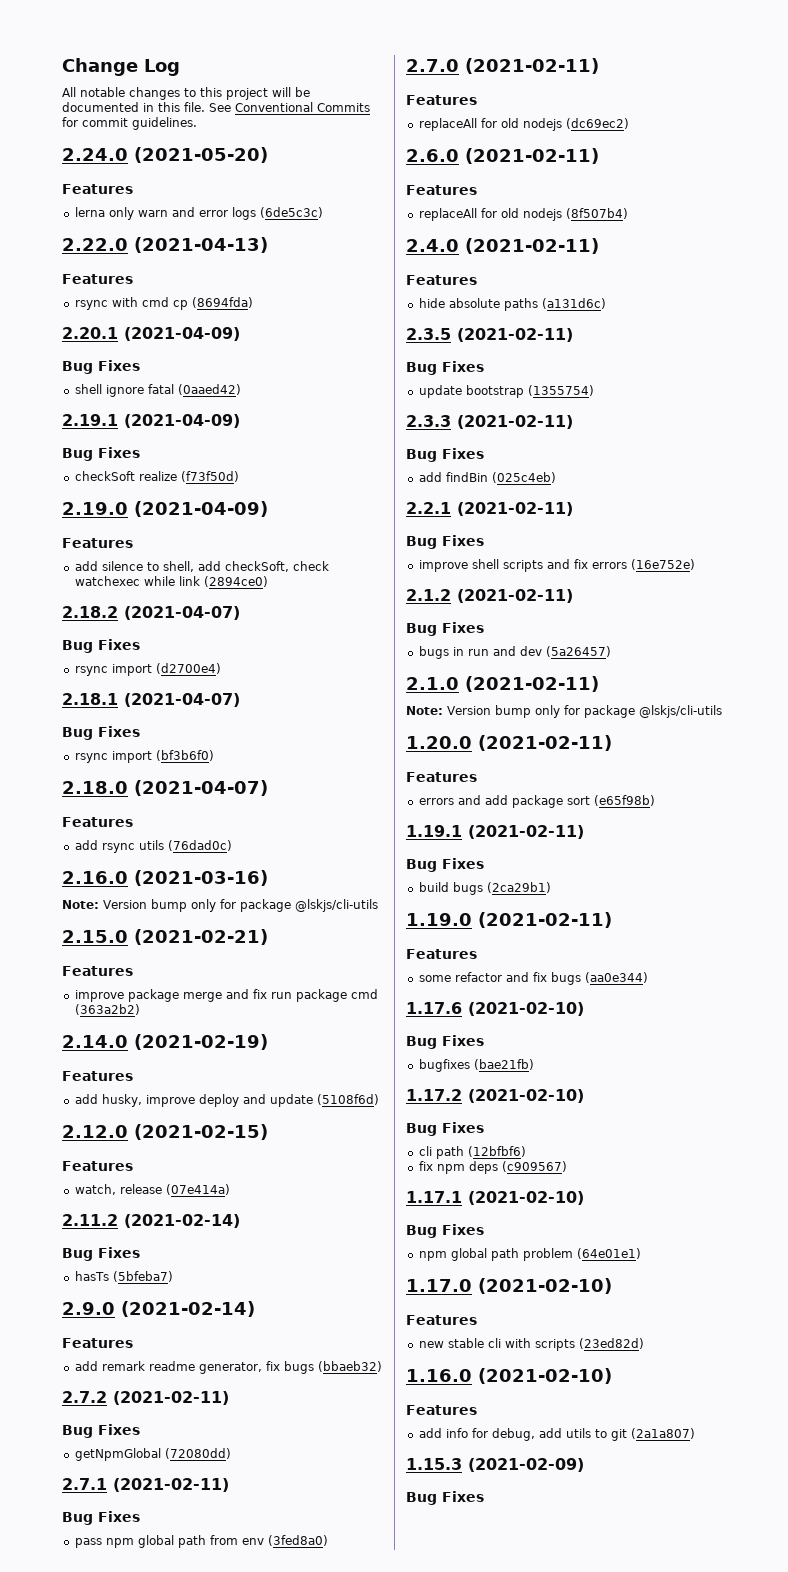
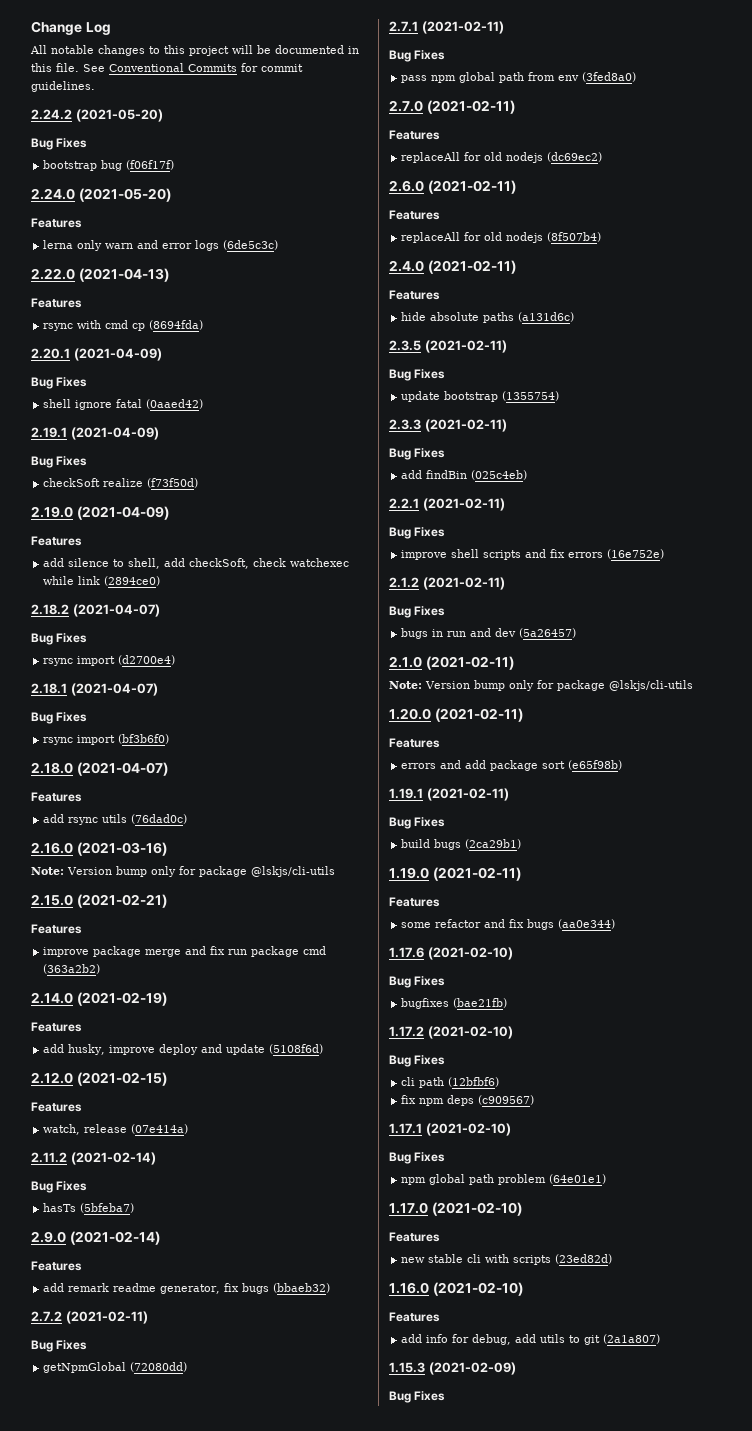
+ 2.24.2 (2021-05-20)
+ Bug Fixes
+ bootstrap bug (f06f17f)

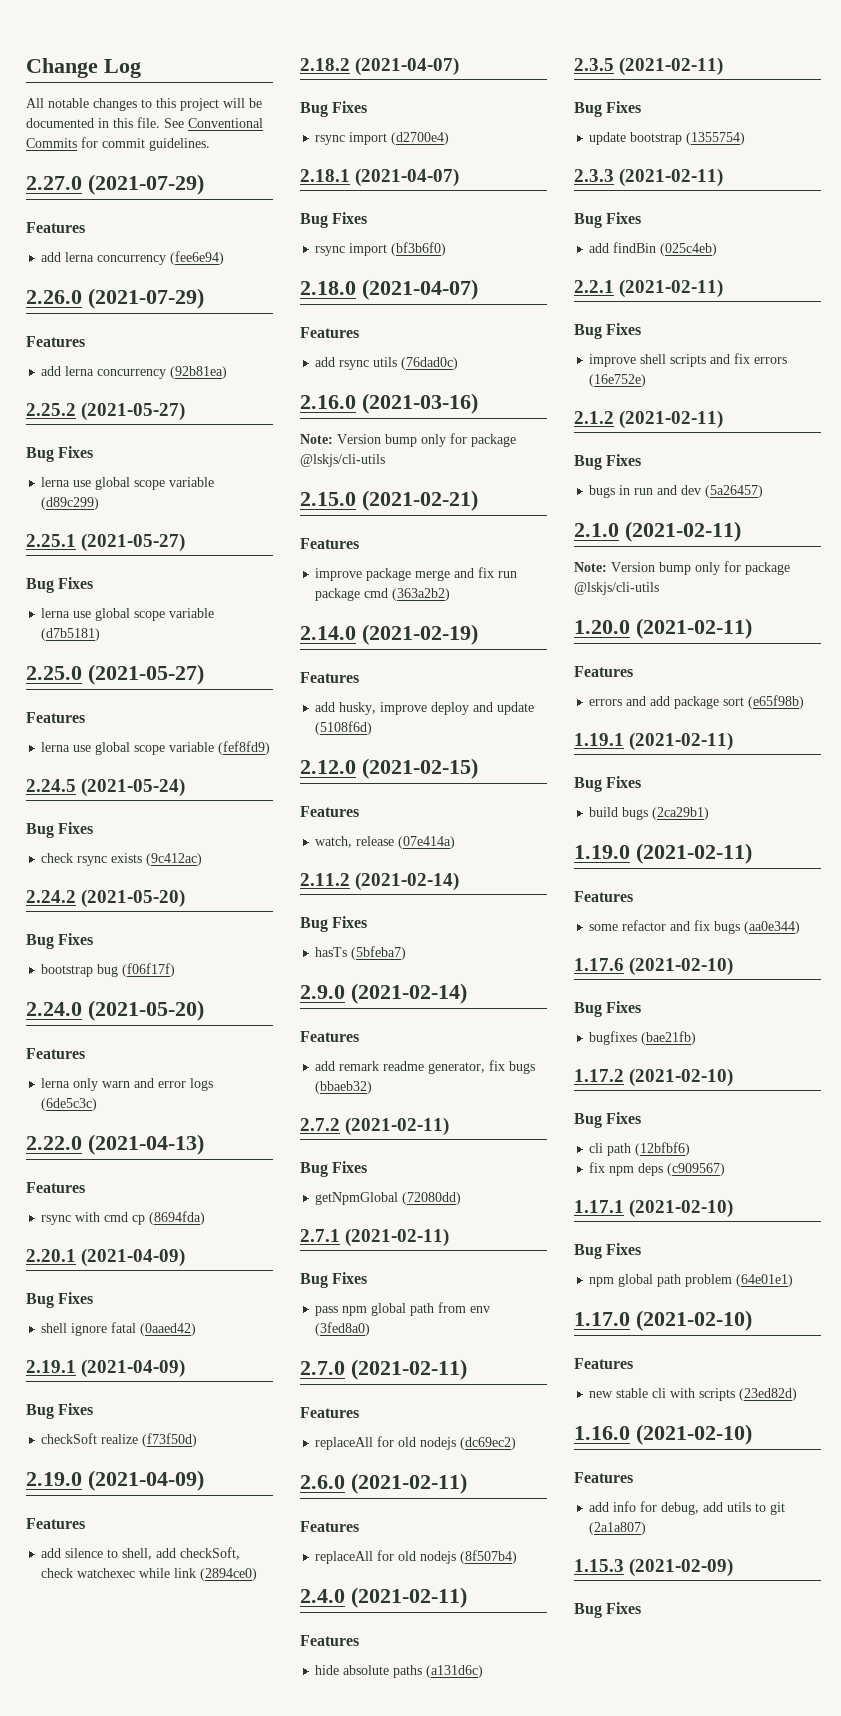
+ 2.27.0 (2021-07-29)
+ Features
+ add lerna concurrency (fee6e94)
+ 2.26.0 (2021-07-29)
+ Features
+ add lerna concurrency (92b81ea)
+ 2.25.2 (2021-05-27)
+ Bug Fixes
+ lerna use global scope variable (d89c299)
+ 2.25.1 (2021-05-27)
+ Bug Fixes
+ lerna use global scope variable (d7b5181)
+ 2.25.0 (2021-05-27)
+ Features
+ lerna use global scope variable (fef8fd9)
+ 2.24.5 (2021-05-24)
+ Bug Fixes
+ check rsync exists (9c412ac)

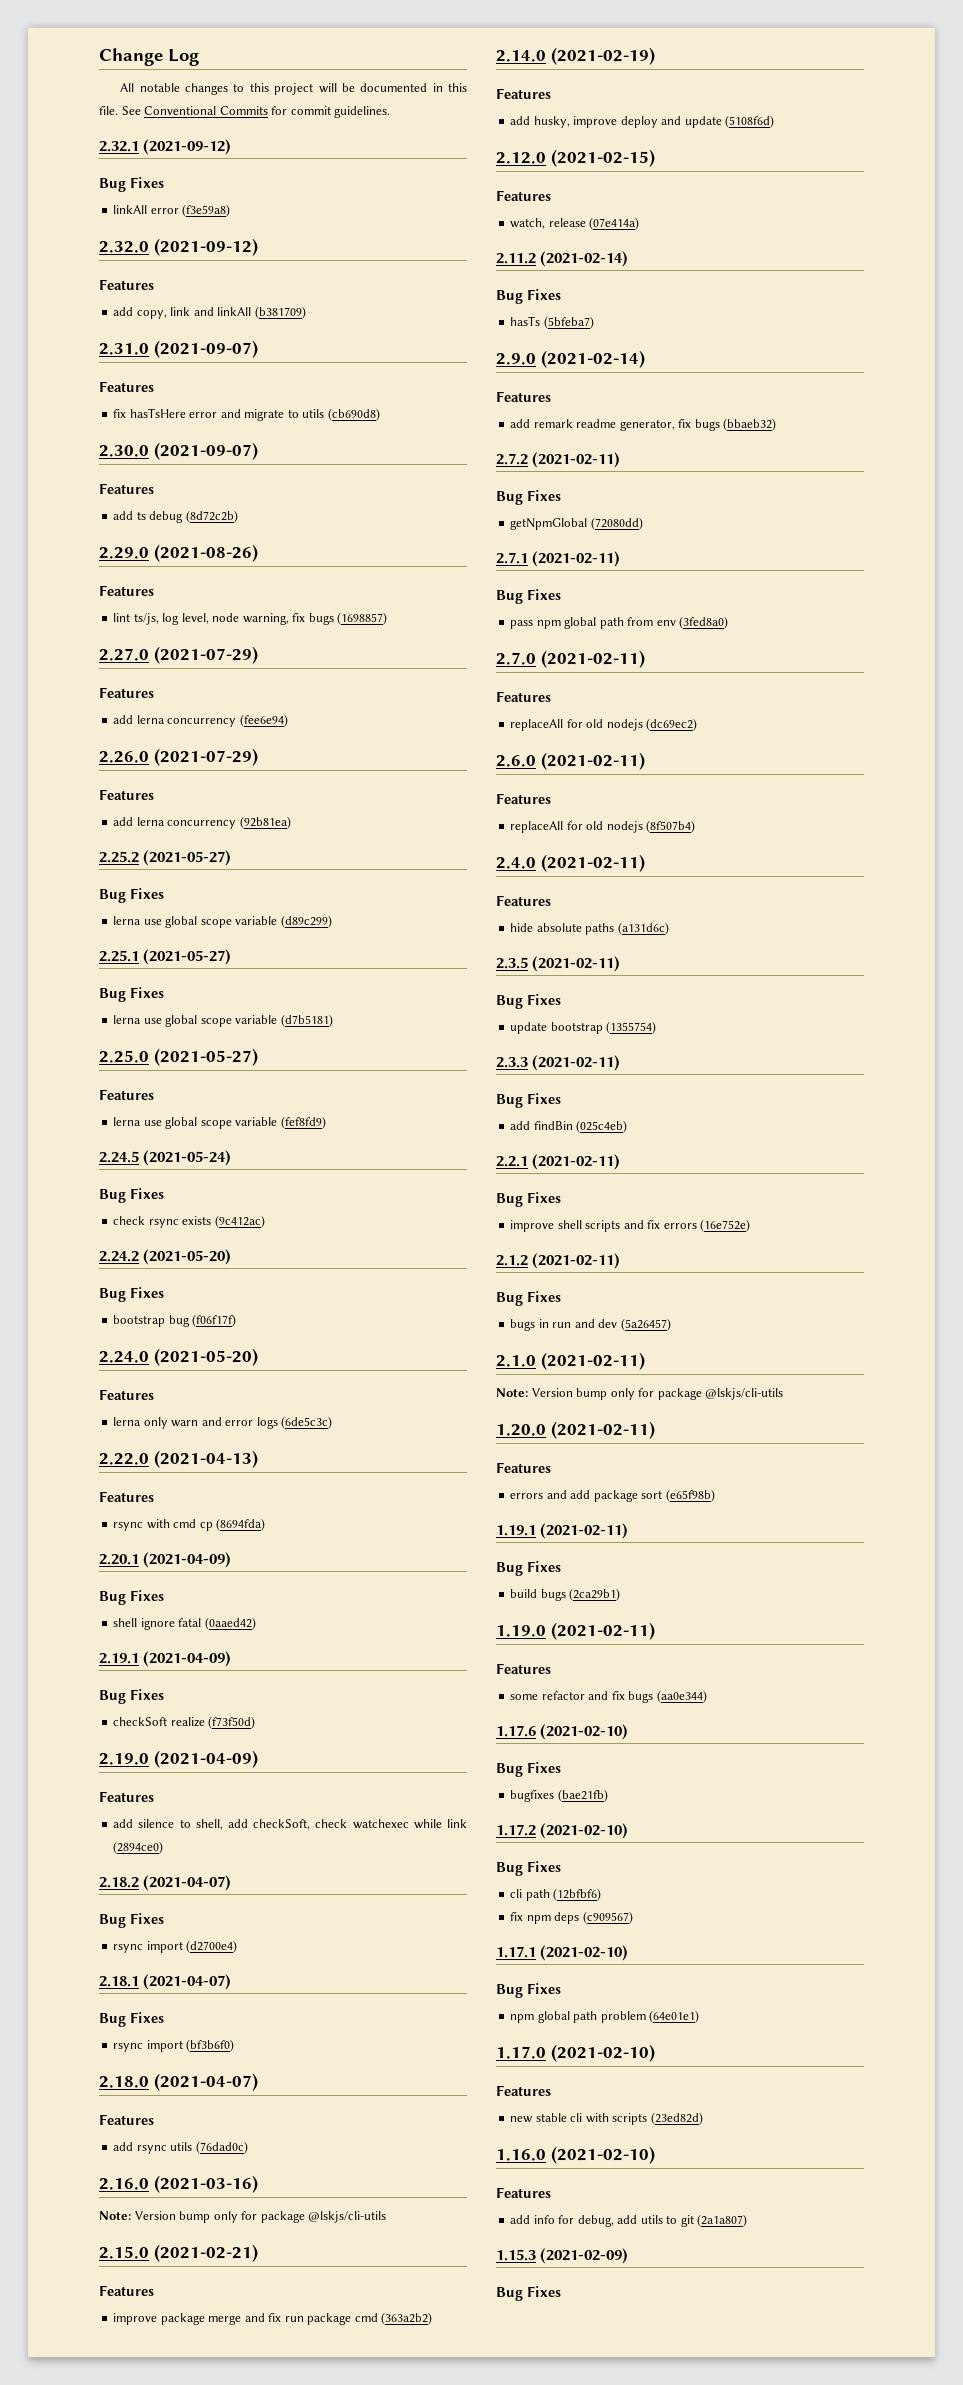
+ 2.32.1 (2021-09-12)
+ Bug Fixes
+ linkAll error (f3e59a8)
+ 2.32.0 (2021-09-12)
+ Features
+ add copy, link and linkAll (b381709)
+ 2.31.0 (2021-09-07)
+ Features
+ fix hasTsHere error and migrate to utils (cb690d8)
+ 2.30.0 (2021-09-07)
+ Features
+ add ts debug (8d72c2b)
+ 2.29.0 (2021-08-26)
+ Features
+ lint ts/js, log level, node warning, fix bugs (1698857)

